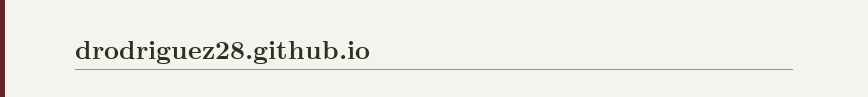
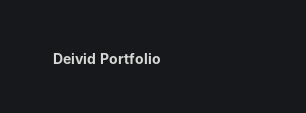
- drodriguez28.github.io
+ Deivid Portfolio

